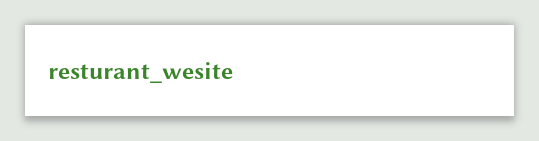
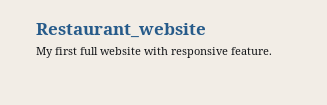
- resturant_wesite
+ Restaurant_website
+ My first full website with responsive feature.

